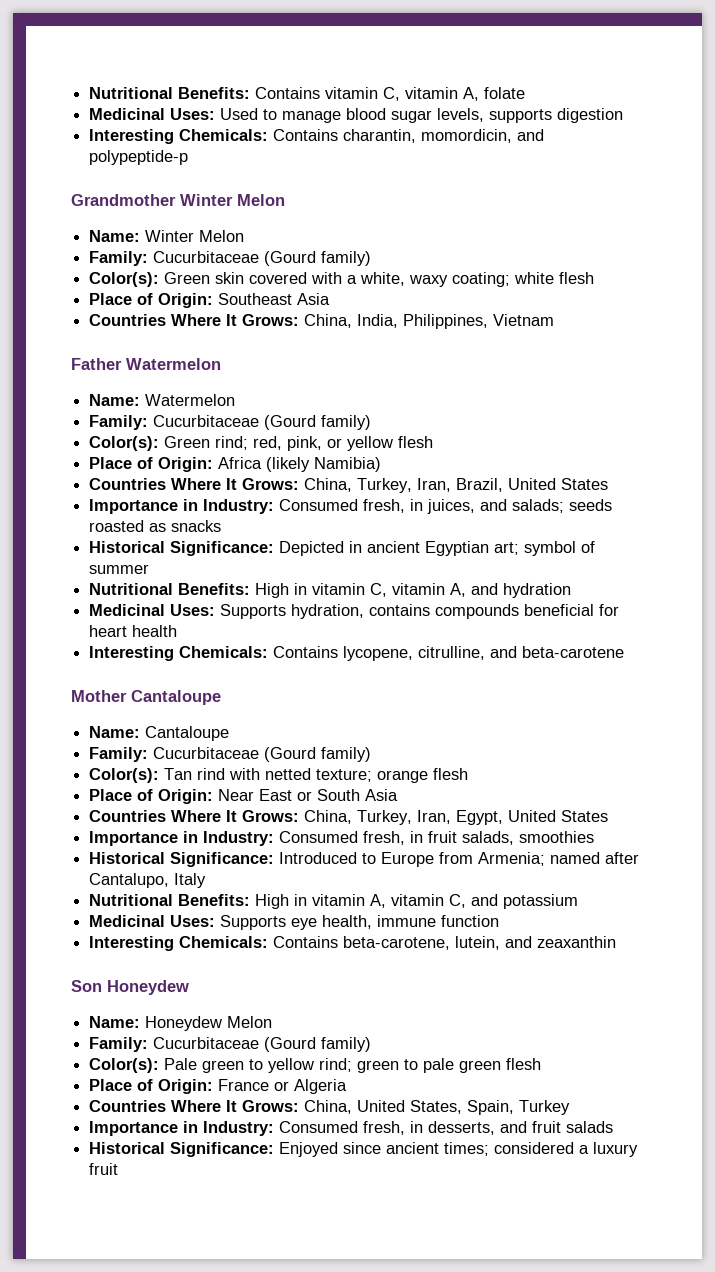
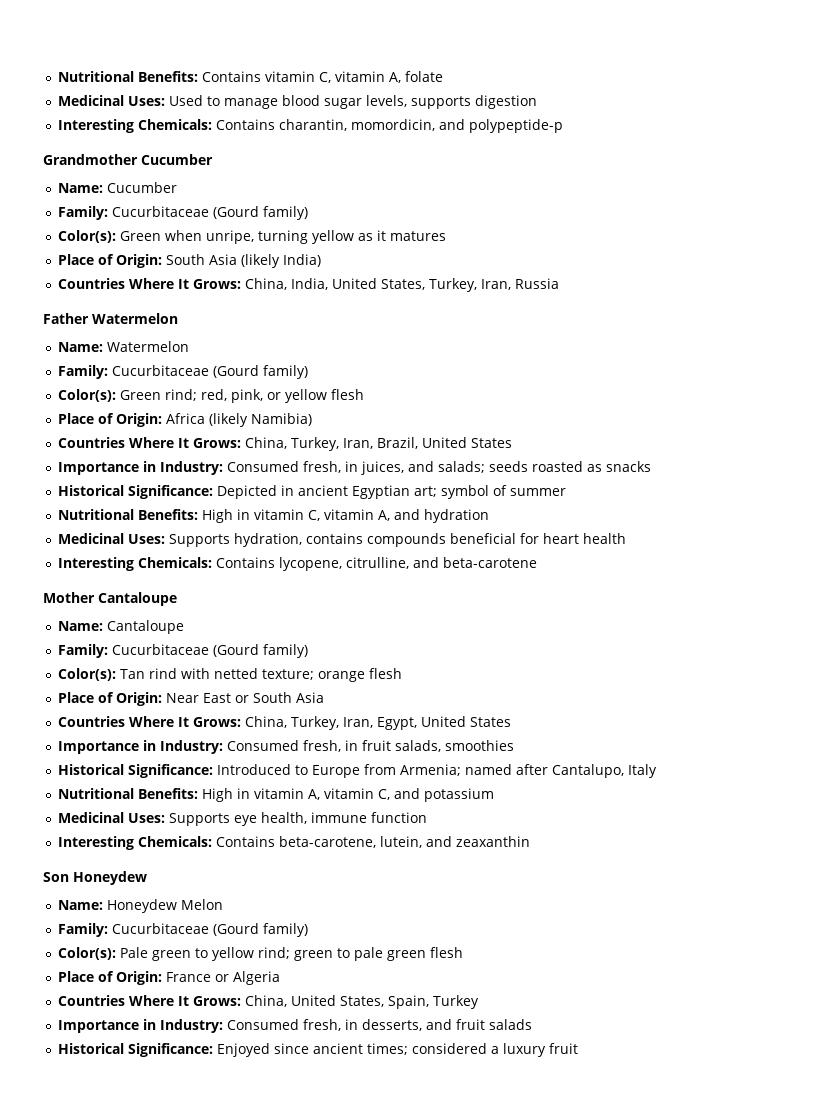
- Grandmother Winter Melon
- Name: Winter Melon
+ Grandmother Cucumber
+ Name: Cucumber
  Family: Cucurbitaceae (Gourd family)
- Color(s): Green skin covered with a white, waxy coating; white flesh
- Place of Origin: Southeast Asia
+ Color(s): Green when unripe, turning yellow as it matures
+ Place of Origin: South Asia (likely India)
- Countries Where It Grows: China, India, Philippines, Vietnam
+ Countries Where It Grows: China, India, United States, Turkey, Iran, Russia

